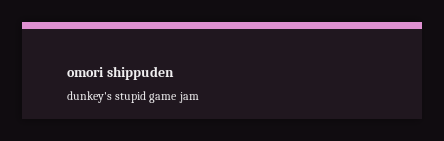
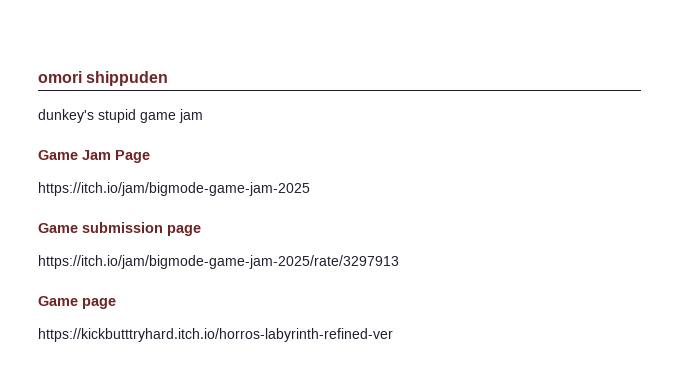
+ Game Jam Page
+ https://itch.io/jam/bigmode-game-jam-2025
+ Game submission page
+ https://itch.io/jam/bigmode-game-jam-2025/rate/3297913
+ Game page
+ https://kickbutttryhard.itch.io/horros-labyrinth-refined-ver

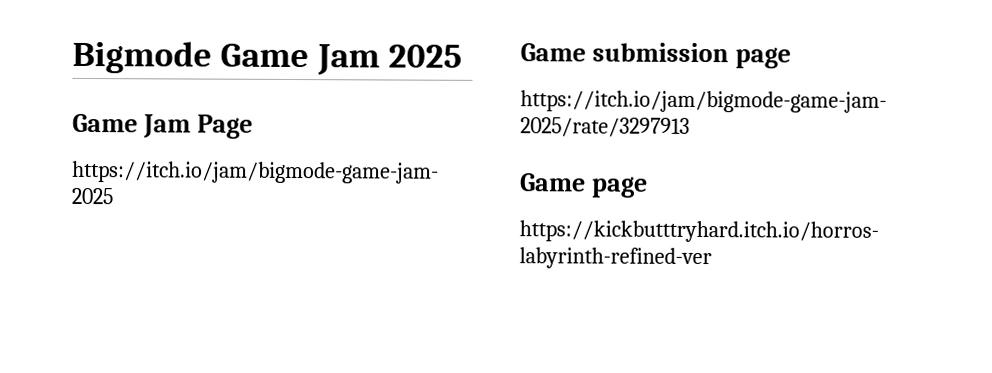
- omori shippuden
- dunkey's stupid game jam
+ Bigmode Game Jam 2025

